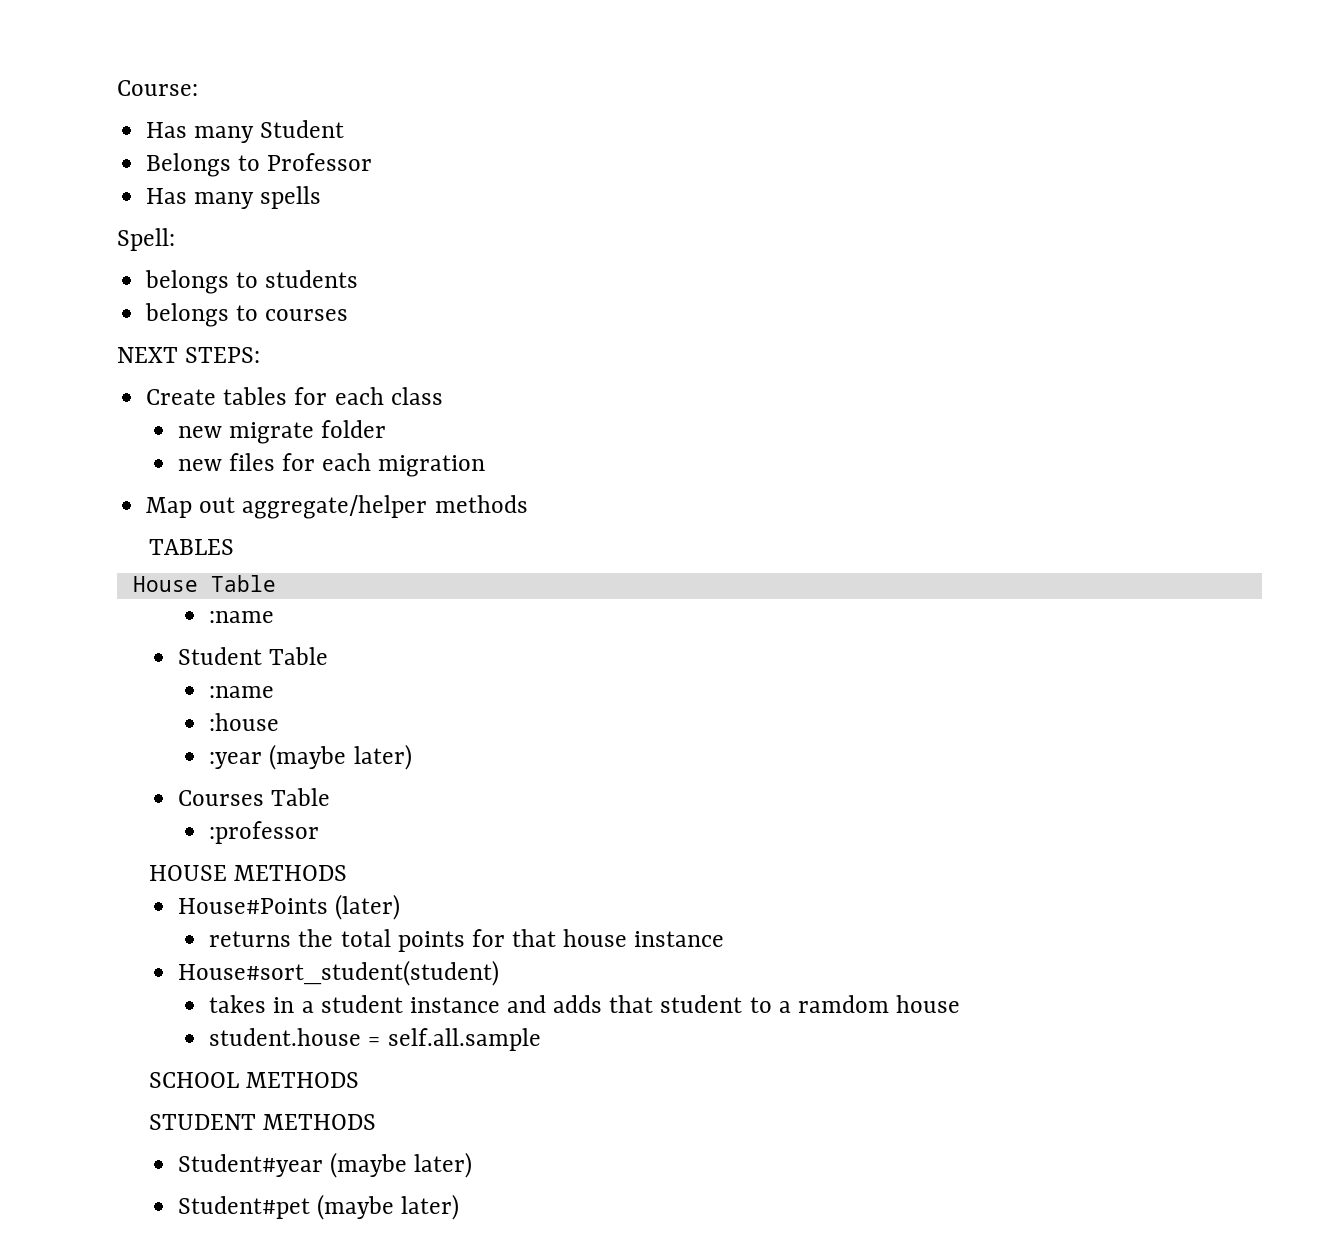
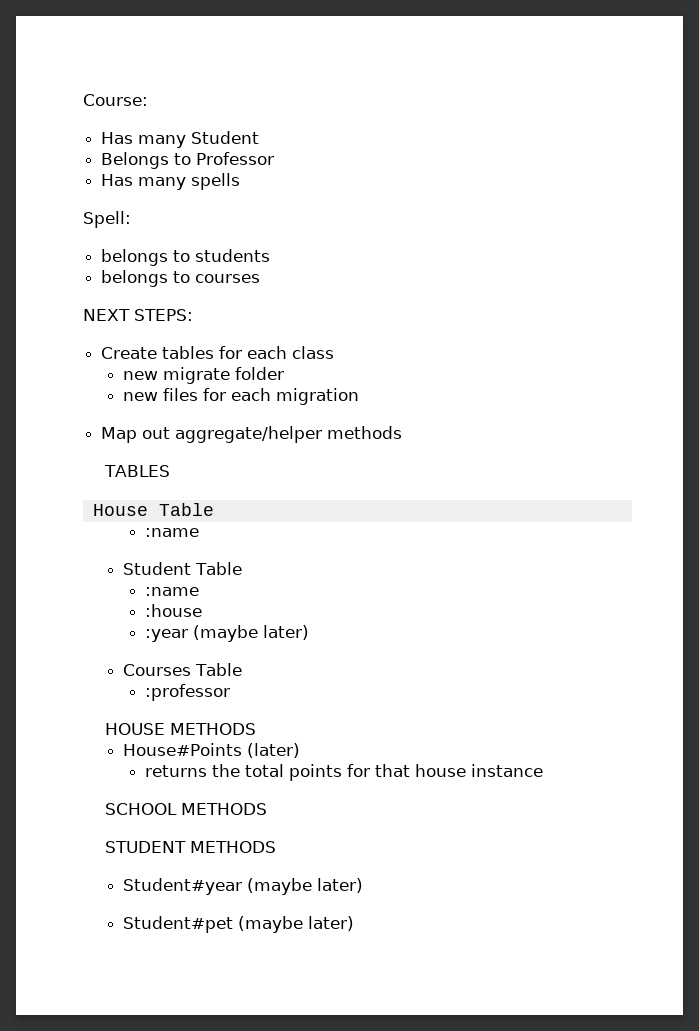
- House#sort_student(student)
- takes in a student instance and adds that student to a ramdom house
- student.house = self.all.sample

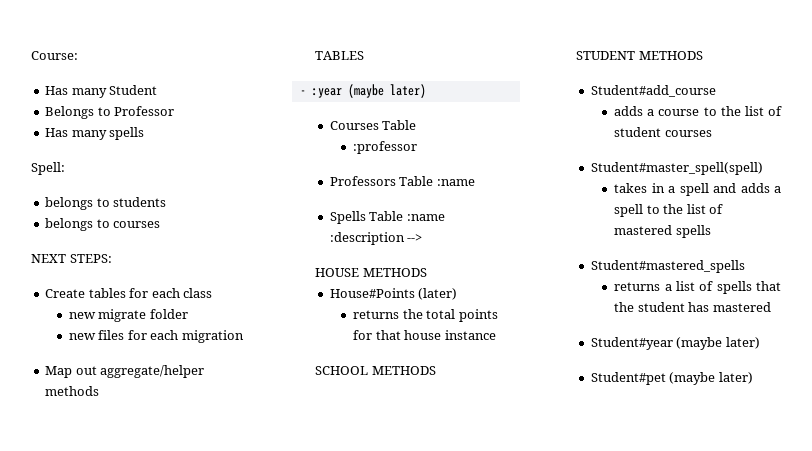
- House Table
- :name
- Student Table
- :name
- :house
- :year (maybe later)
+ - :year (maybe later)
+ Professors Table :name
+ Spells Table :name :description -->
+ Student#add_course
+ adds a course to the list of student courses
+ Student#master_spell(spell)
+ takes in a spell and adds a spell to the list of mastered spells
+ Student#mastered_spells
+ returns a list of spells that the student has mastered

